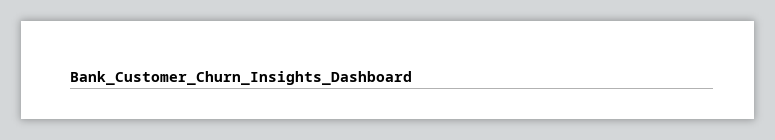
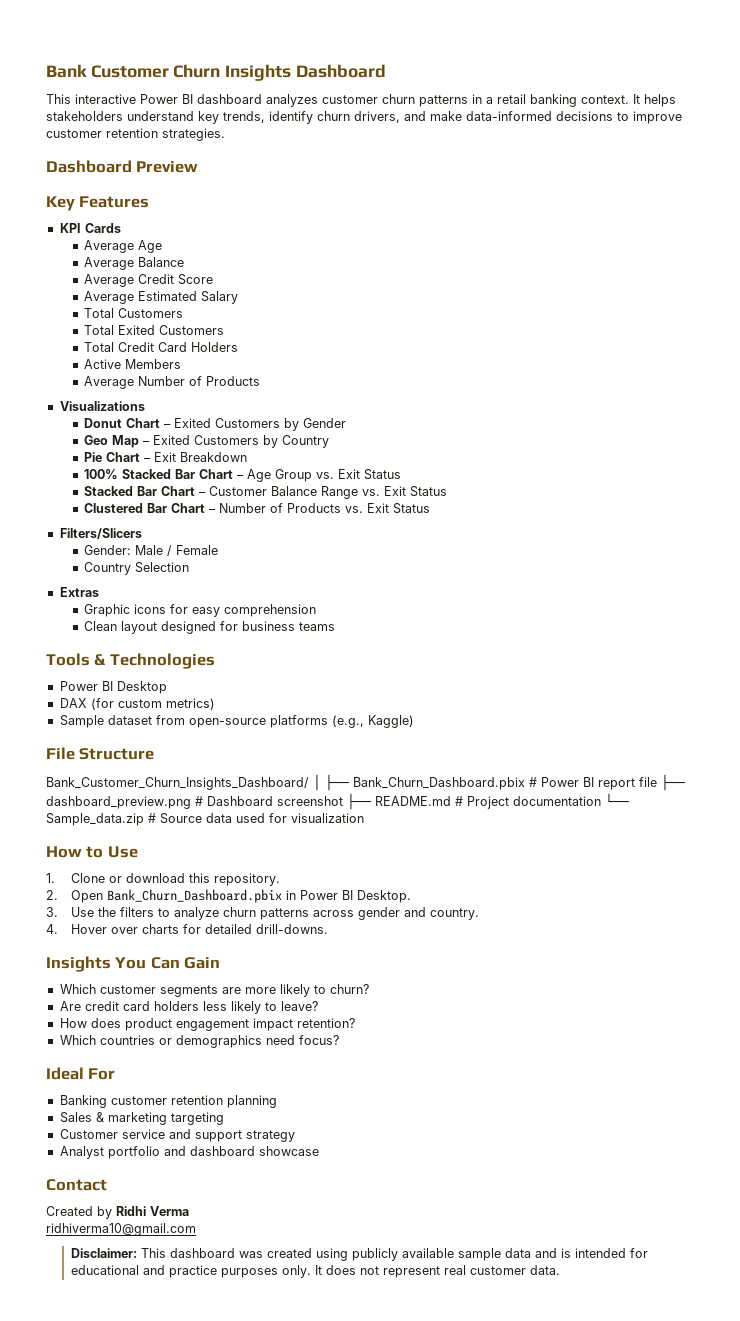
- Bank_Customer_Churn_Insights_Dashboard
+ Bank Customer Churn Insights Dashboard
+ This interactive Power BI dashboard analyzes customer churn patterns in a retail banking context. It helps stakeholders understand key trends, identify churn drivers, and make data-informed decisions to improve customer retention strategies.
+ Dashboard Preview
+ Key Features
+ KPI Cards
+ Average Age
+ Average Balance
+ Average Credit Score
+ Average Estimated Salary
+ Total Customers
+ Total Exited Customers
+ Total Credit Card Holders
+ Active Members
+ Average Number of Products
+ Visualizations
+ Donut Chart – Exited Customers by Gender
+ Geo Map – Exited Customers by Country
+ Pie Chart – Exit Breakdown
+ 100% Stacked Bar Chart – Age Group vs. Exit Status
+ Stacked Bar Chart – Customer Balance Range vs. Exit Status
+ Clustered Bar Chart – Number of Products vs. Exit Status
+ Filters/Slicers
+ Gender: Male / Female
+ Country Selection
+ Extras
+ Graphic icons for easy comprehension
+ Clean layout designed for business teams
+ Tools & Technologies
+ Power BI Desktop
+ DAX (for custom metrics)
+ Sample dataset from open-source platforms (e.g., Kaggle)
+ File Structure
+ Bank_Customer_Churn_Insights_Dashboard/ │ ├── Bank_Churn_Dashboard.pbix # Power BI report file ├── dashboard_preview.png # Dashboard screenshot ├── README.md # Project documentation └── Sample_data.zip # Source data used for visualization
+ How to Use
+ 1. Clone or download this repository.
+ 2. Open Bank_Churn_Dashboard.pbix in Power BI Desktop.
+ 3. Use the filters to analyze churn patterns across gender and country.
+ 4. Hover over charts for detailed drill-downs.
+ Insights You Can Gain
+ Which customer segments are more likely to churn?
+ Are credit card holders less likely to leave?
+ How does product engagement impact retention?
+ Which countries or demographics need focus?
+ Ideal For
+ Banking customer retention planning
+ Sales & marketing targeting
+ Customer service and support strategy
+ Analyst portfolio and dashboard showcase
+ Contact
+ Created by Ridhi Verma
+ ridhiverma10@gmail.com
+ Disclaimer: This dashboard was created using publicly available sample data and is intended for educational and practice purposes only. It does not represent real customer data.

